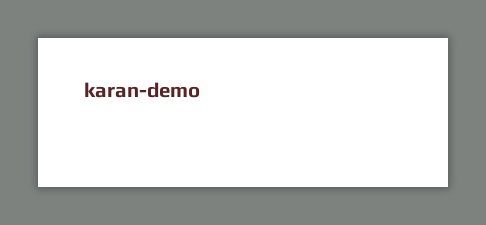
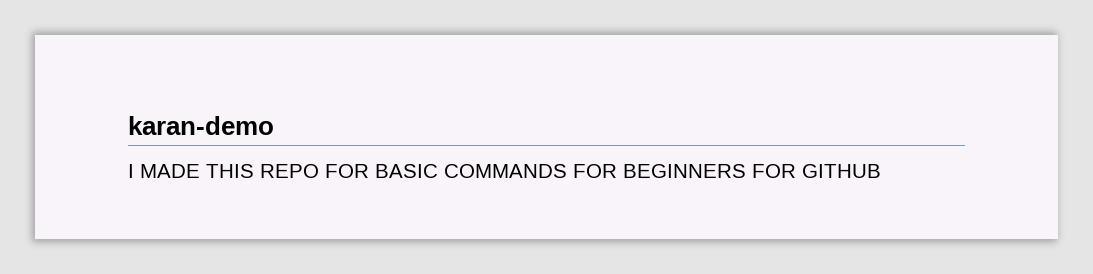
+ I MADE THIS REPO FOR BASIC COMMANDS FOR BEGINNERS FOR GITHUB

